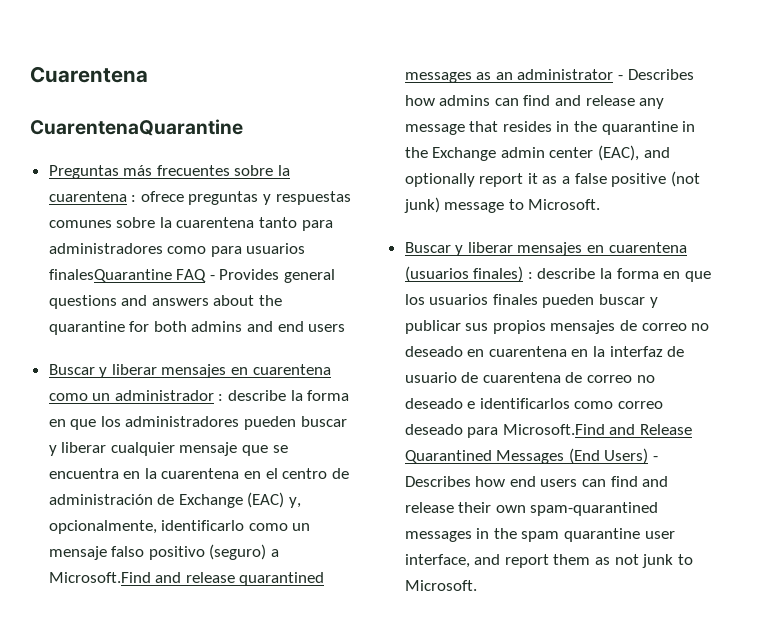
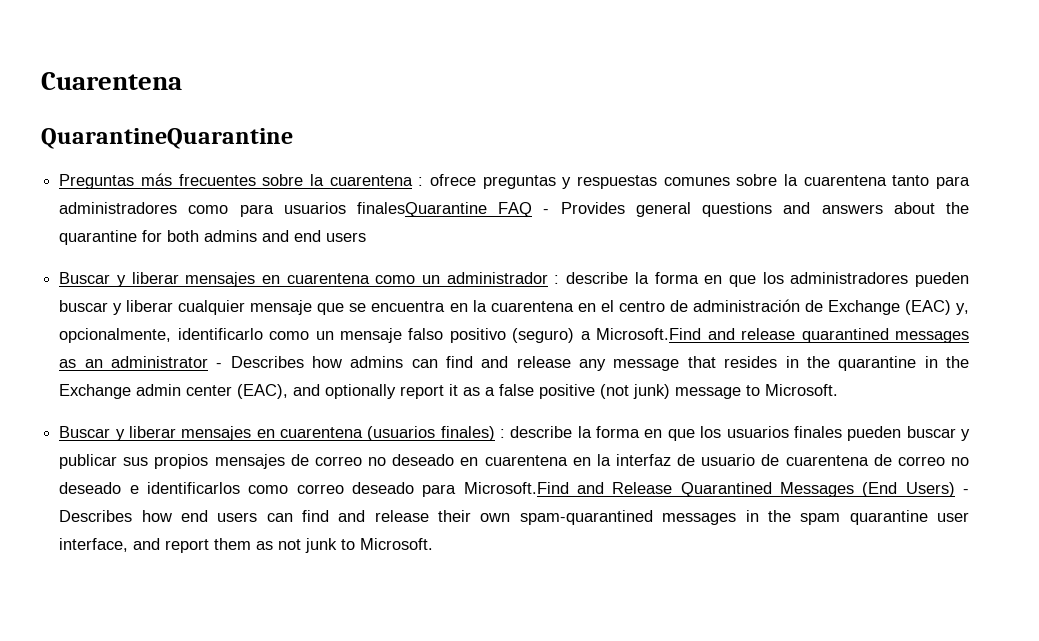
- CuarentenaQuarantine
+ QuarantineQuarantine

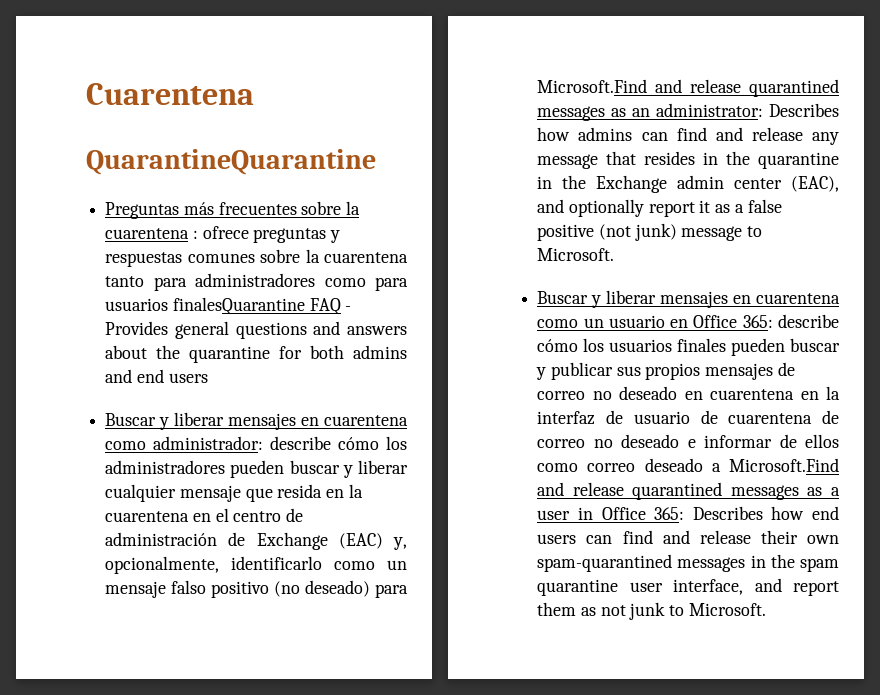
- Buscar y liberar mensajes en cuarentena como un administrador : describe la forma en que los administradores pueden buscar y liberar cualquier mensaje que se encuentra en la cuarentena en el centro de administración de Exchange (EAC) y, opcionalmente, identificarlo como un mensaje falso positivo (seguro) a Microsoft.Find and release quarantined messages as an administrator - Describes how admins can find and release any message that resides in the quarantine in the Exchange admin center (EAC), and optionally report it as a false positive (not junk) message to Microsoft.
+ Buscar y liberar mensajes en cuarentena como administrador: describe cómo los administradores pueden buscar y liberar cualquier mensaje que resida en la cuarentena en el centro de administración de Exchange (EAC) y, opcionalmente, identificarlo como un mensaje falso positivo (no deseado) para Microsoft.Find and release quarantined messages as an administrator: Describes how admins can find and release any message that resides in the quarantine in the Exchange admin center (EAC), and optionally report it as a false positive (not junk) message to Microsoft.
- Buscar y liberar mensajes en cuarentena (usuarios finales) : describe la forma en que los usuarios finales pueden buscar y publicar sus propios mensajes de correo no deseado en cuarentena en la interfaz de usuario de cuarentena de correo no deseado e identificarlos como correo deseado para Microsoft.Find and Release Quarantined Messages (End Users) - Describes how end users can find and release their own spam-quarantined messages in the spam quarantine user interface, and report them as not junk to Microsoft.
+ Buscar y liberar mensajes en cuarentena como un usuario en Office 365: describe cómo los usuarios finales pueden buscar y publicar sus propios mensajes de correo no deseado en cuarentena en la interfaz de usuario de cuarentena de correo no deseado e informar de ellos como correo deseado a Microsoft.Find and release quarantined messages as a user in Office 365: Describes how end users can find and release their own spam-quarantined messages in the spam quarantine user interface, and report them as not junk to Microsoft.

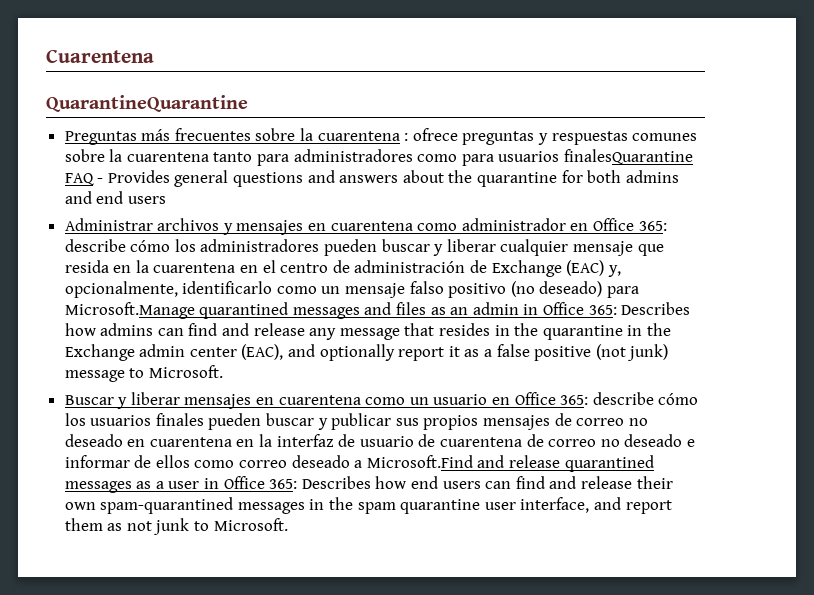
- Buscar y liberar mensajes en cuarentena como administrador:
+ Administrar archivos y mensajes en cuarentena como administrador en Office 365:
- describe cómo los administradores pueden buscar y liberar cualquier mensaje que resida en la cuarentena en el centro de administración de Exchange (EAC) y, opcionalmente, identificarlo como un mensaje falso positivo (no deseado) para Microsoft.Find and release quarantined messages as an administrator:
+ describe cómo los administradores pueden buscar y liberar cualquier mensaje que resida en la cuarentena en el centro de administración de Exchange (EAC) y, opcionalmente, identificarlo como un mensaje falso positivo (no deseado) para Microsoft.Manage quarantined messages and files as an admin in Office 365:

